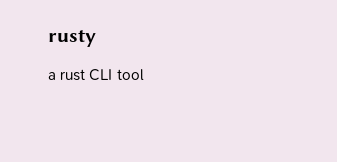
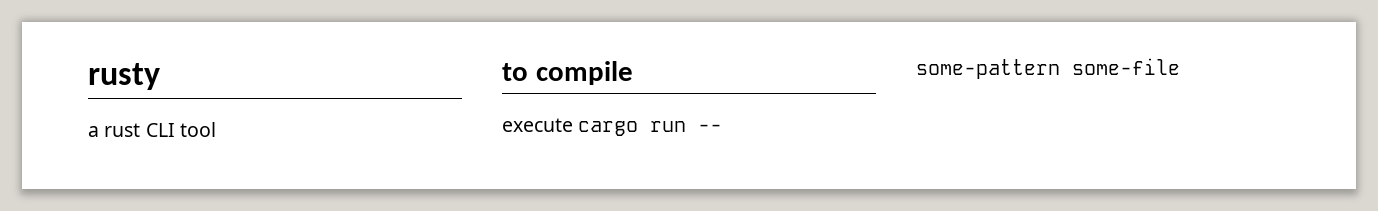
+ to compile
+ execute cargo run -- some-pattern some-file

